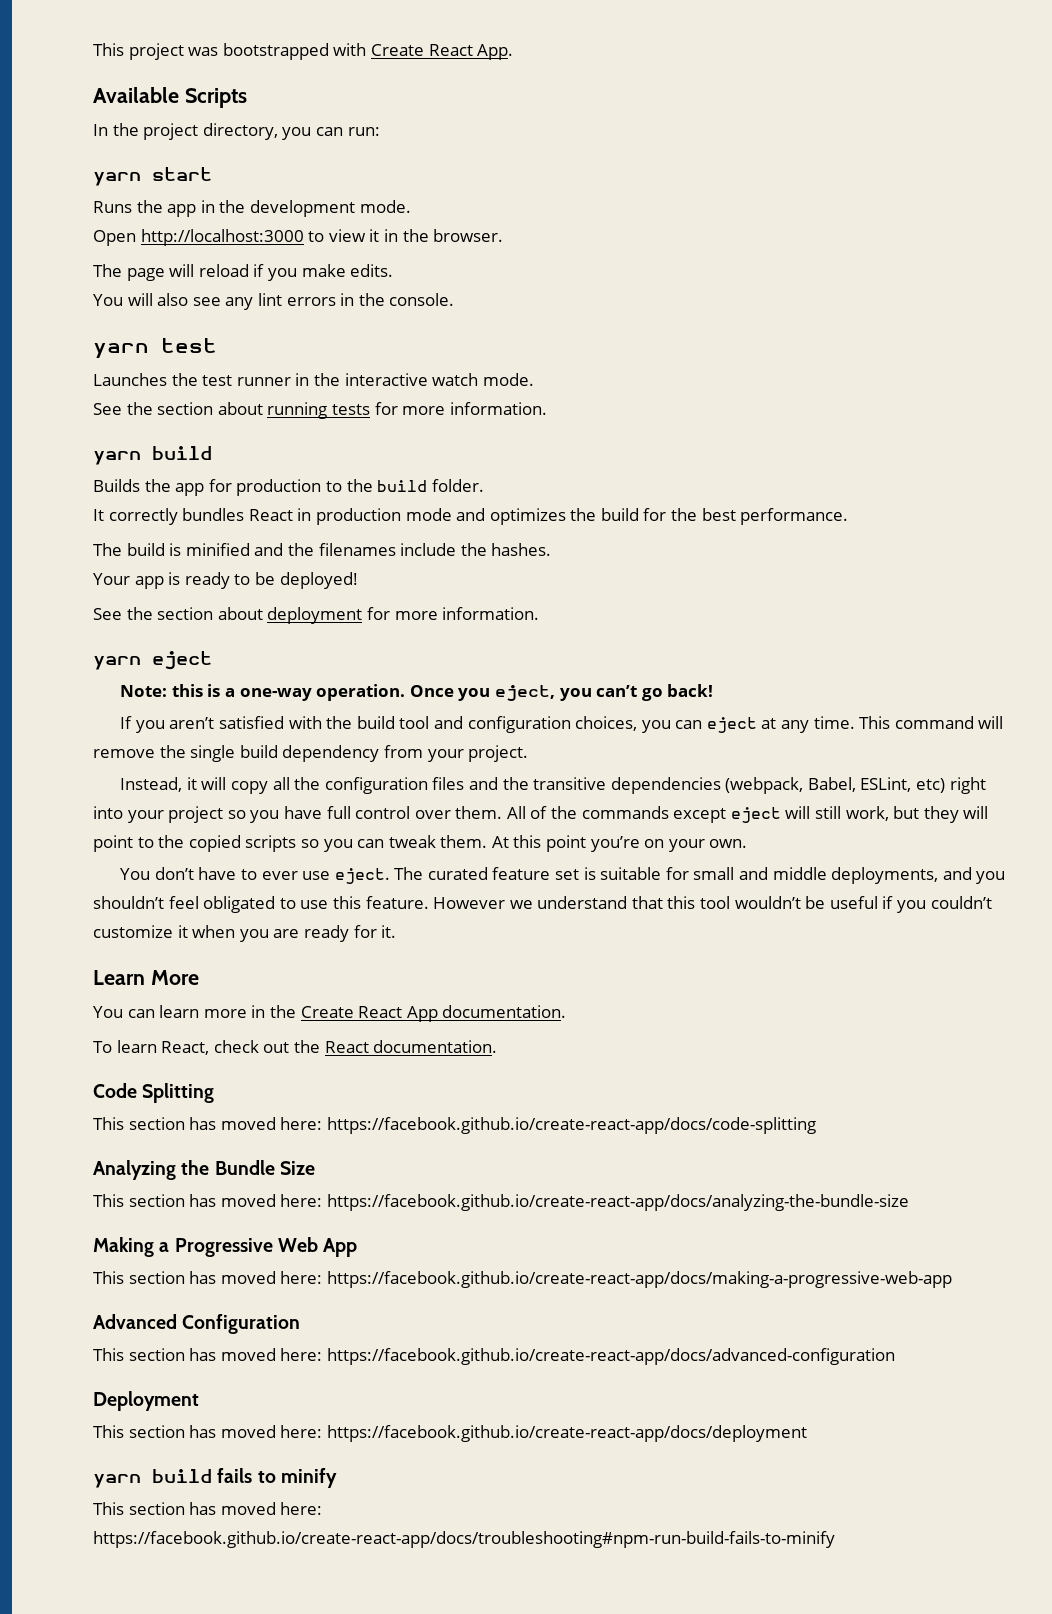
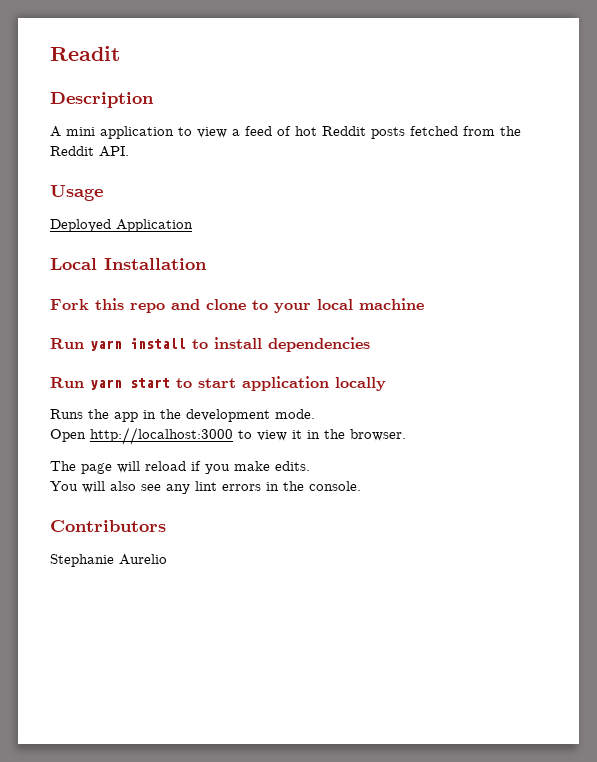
- This project was bootstrapped with Create React App.
- Available Scripts
- In the project directory, you can run:
- yarn start
+ Readit
+ Description
+ A mini application to view a feed of hot Reddit posts fetched from the Reddit API.
+ Usage
+ Deployed Application
+ Local Installation
+ Fork this repo and clone to your local machine
+ Run yarn install to install dependencies
+ Run yarn start to start application locally
- yarn test
- Launches the test runner in the interactive watch mode.
- See the section about running tests for more information.
- yarn build
- Builds the app for production to the build folder.
- It correctly bundles React in production mode and optimizes the build for the best performance.
- The build is minified and the filenames include the hashes.
- Your app is ready to be deployed!
- See the section about deployment for more information.
- yarn eject
- Note: this is a one-way operation. Once you eject, you can’t go back!
- If you aren’t satisfied with the build tool and configuration choices, you can eject at any time. This command will remove the single build dependency from your project.
- Instead, it will copy all the configuration files and the transitive dependencies (webpack, Babel, ESLint, etc) right into your project so you have full control over them. All of the commands except eject will still work, but they will point to the copied scripts so you can tweak them. At this point you’re on your own.
- You don’t have to ever use eject. The curated feature set is suitable for small and middle deployments, and you shouldn’t feel obligated to use this feature. However we understand that this tool wouldn’t be useful if you couldn’t customize it when you are ready for it.
- Learn More
- You can learn more in the Create React App documentation.
- To learn React, check out the React documentation.
- Code Splitting
- This section has moved here: https://facebook.github.io/create-react-app/docs/code-splitting
- Analyzing the Bundle Size
- This section has moved here: https://facebook.github.io/create-react-app/docs/analyzing-the-bundle-size
- Making a Progressive Web App
- This section has moved here: https://facebook.github.io/create-react-app/docs/making-a-progressive-web-app
- Advanced Configuration
- This section has moved here: https://facebook.github.io/create-react-app/docs/advanced-configuration
- Deployment
- This section has moved here: https://facebook.github.io/create-react-app/docs/deployment
- yarn build fails to minify
- This section has moved here: https://facebook.github.io/create-react-app/docs/troubleshooting#npm-run-build-fails-to-minify
+ Contributors
+ Stephanie Aurelio

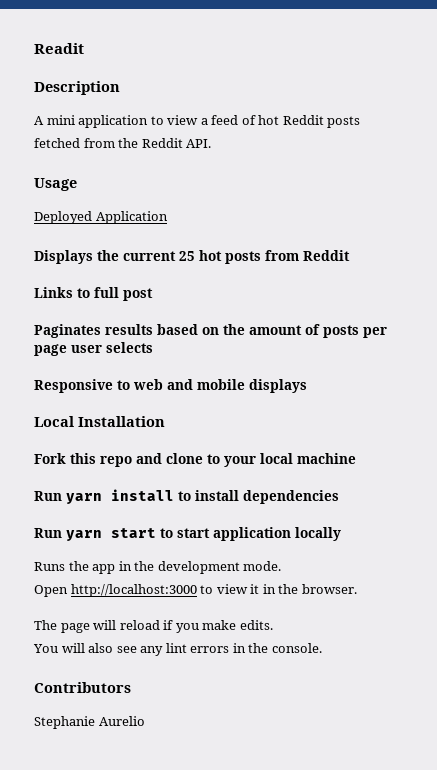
+ Displays the current 25 hot posts from Reddit
+ Links to full post
+ Paginates results based on the amount of posts per page user selects
+ Responsive to web and mobile displays

